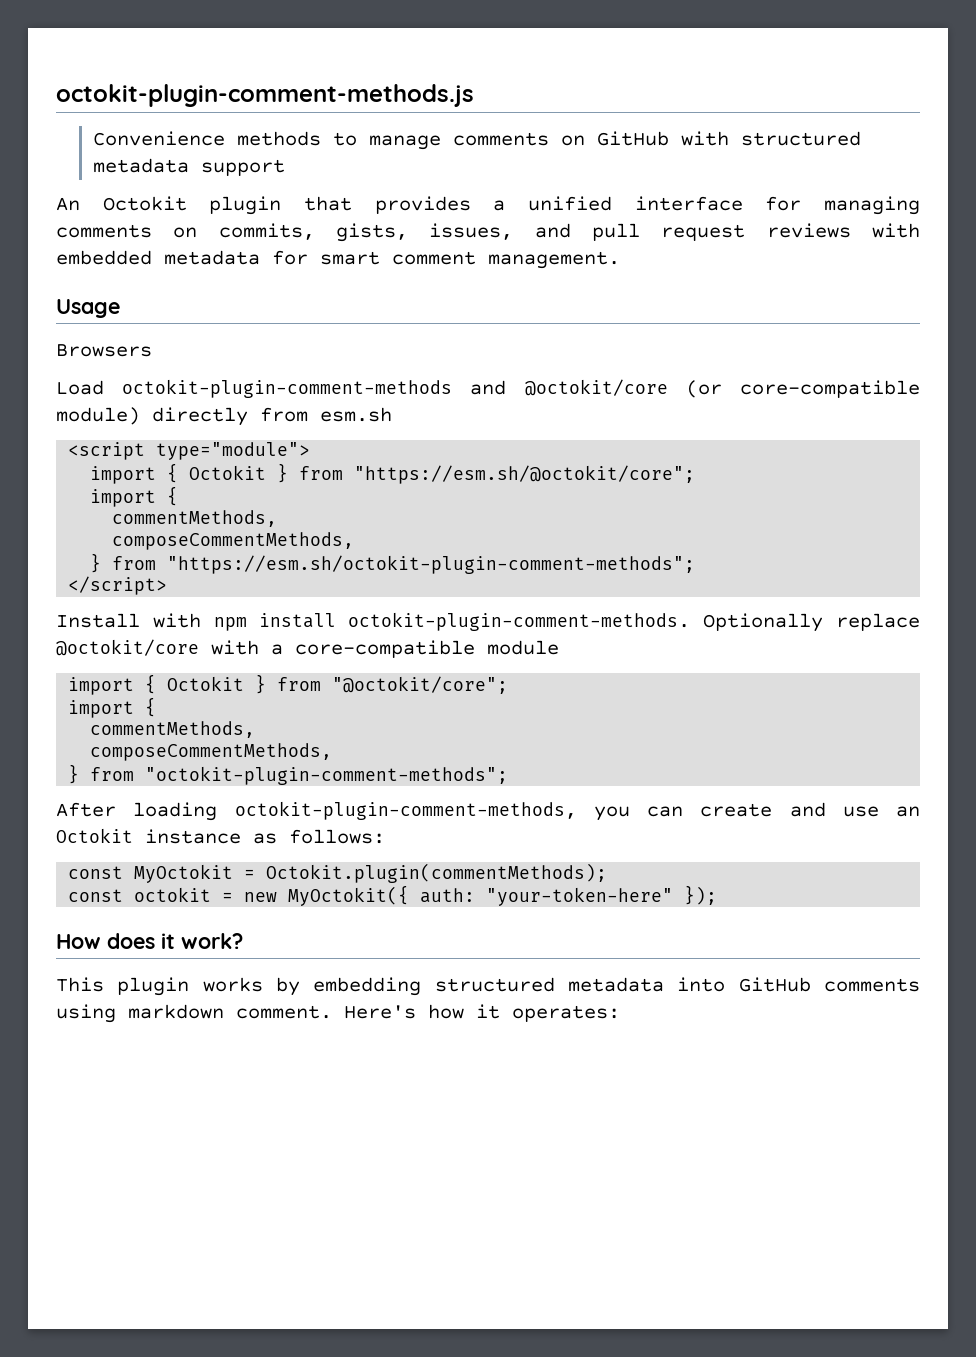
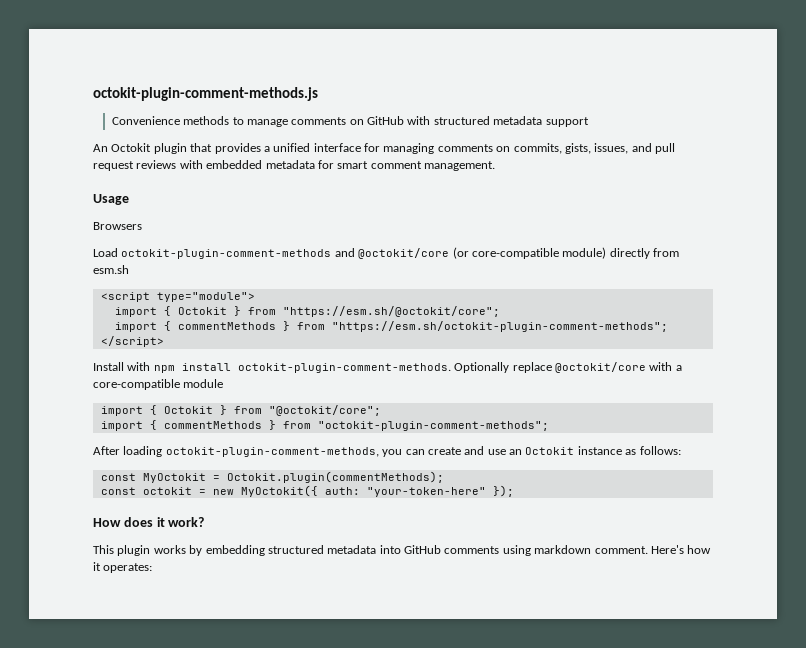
  import { Octokit } from "https://esm.sh/@octokit/core";
- import {
- commentMethods,
- composeCommentMethods,
- } from "https://esm.sh/octokit-plugin-comment-methods";
+ import { commentMethods } from "https://esm.sh/octokit-plugin-comment-methods";
  import { Octokit } from "@octokit/core";
- import {
- commentMethods,
- composeCommentMethods,
- } from "octokit-plugin-comment-methods";
+ import { commentMethods } from "octokit-plugin-comment-methods";

